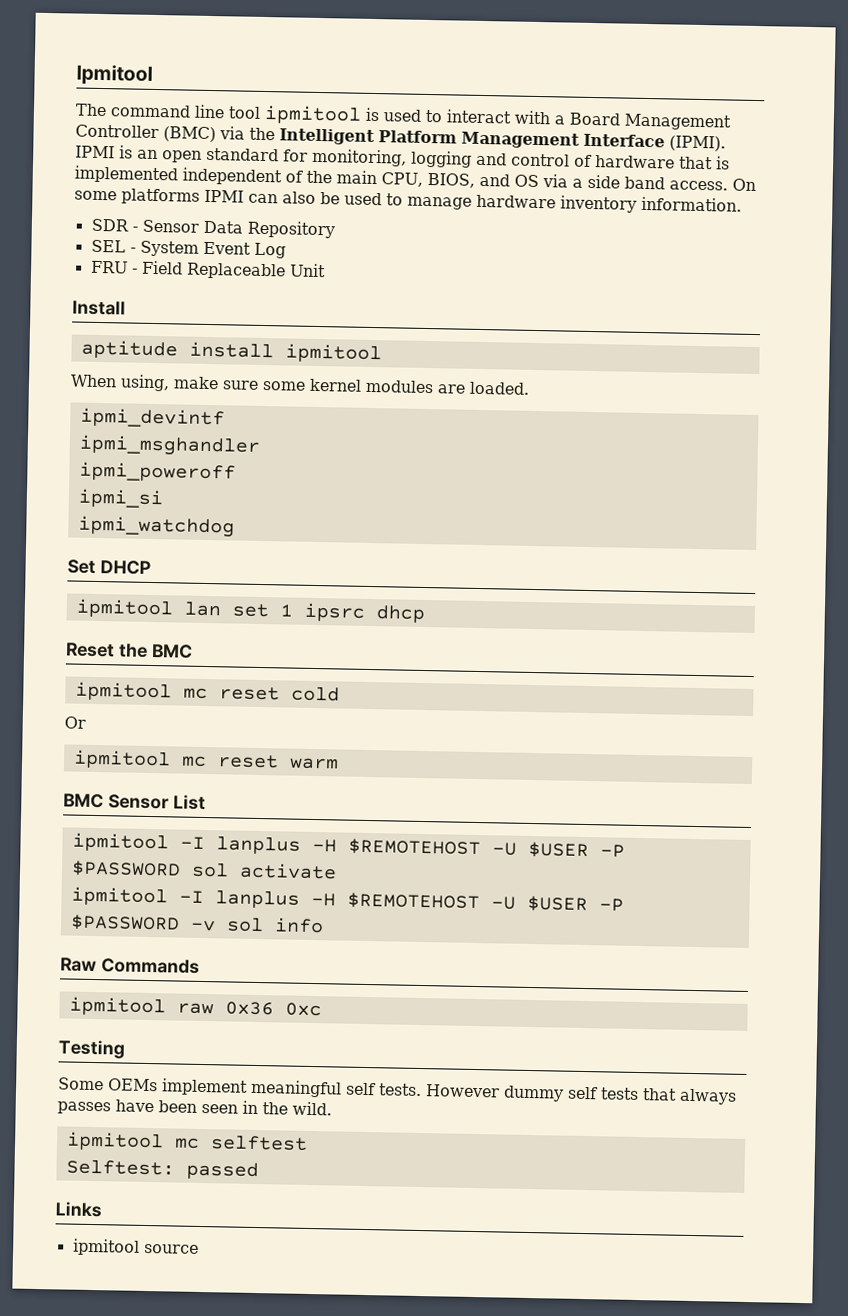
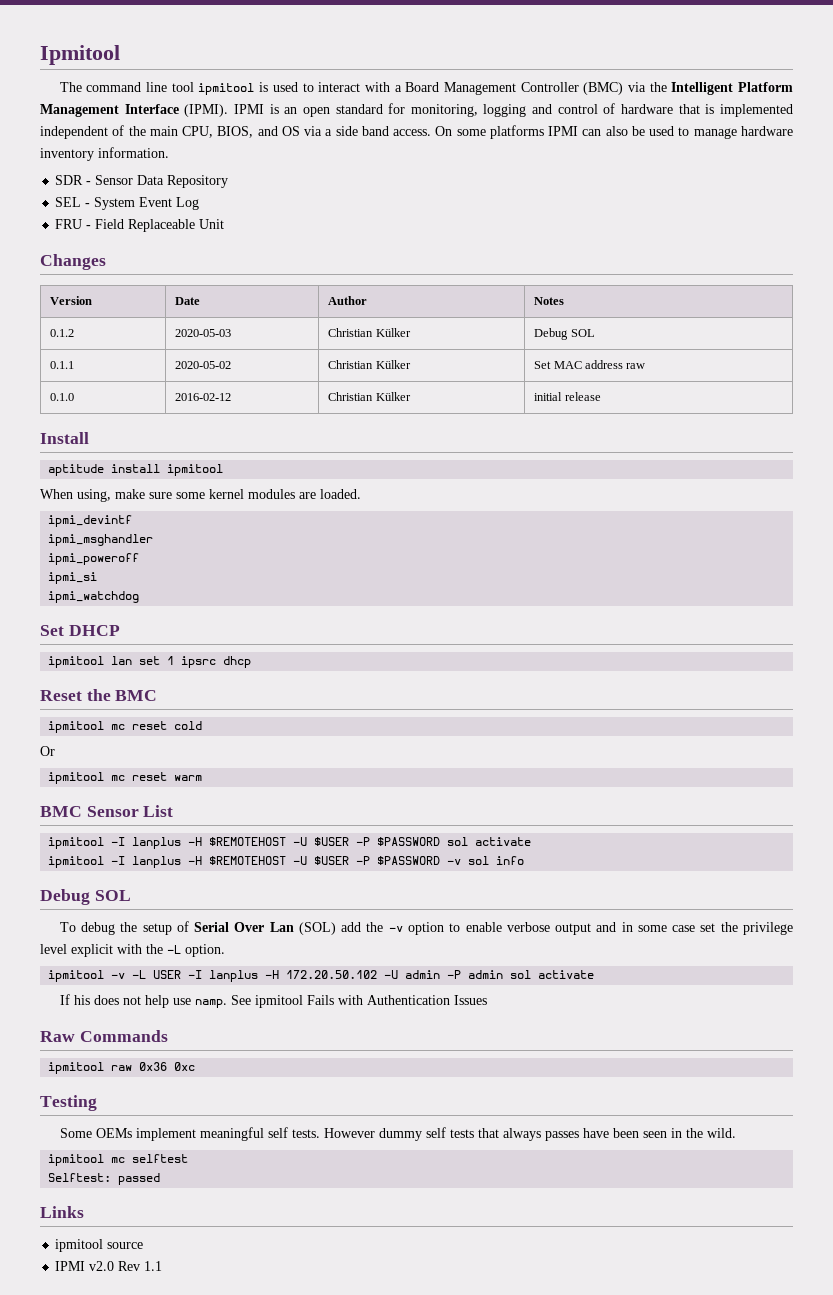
+ Changes
+ Version | Date | Author | Notes
+ 0.1.2 | 2020-05-03 | Christian Külker | Debug SOL
+ 0.1.1 | 2020-05-02 | Christian Külker | Set MAC address raw
+ 0.1.0 | 2016-02-12 | Christian Külker | initial release
  ipmitool -I lanplus -H $REMOTEHOST -U $USER -P $PASSWORD -v sol info
+ Debug SOL
+ To debug the setup of Serial Over Lan (SOL) add the -v option to enable verbose output and in some case set the privilege level explicit with the -L option.
+ ipmitool -v -L USER -I lanplus -H 172.20.50.102 -U admin -P admin sol activate
+ If his does not help use namp. See ipmitool Fails with Authentication Issues
+ IPMI v2.0 Rev 1.1

